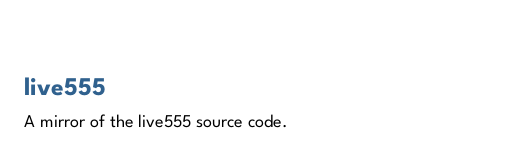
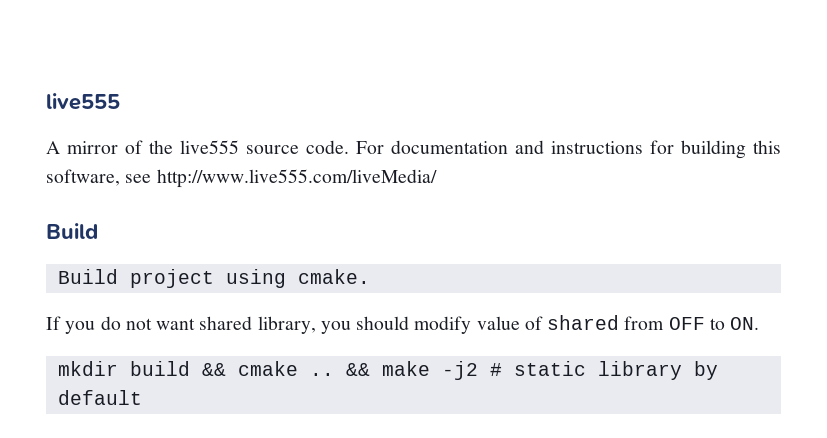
+ For documentation and instructions for building this software, see http://www.live555.com/liveMedia/
+ Build
+ Build project using cmake.
+ If you do not want shared library, you should modify value of shared from OFF to ON.
+ mkdir build && cmake .. && make -j2 # static library by default

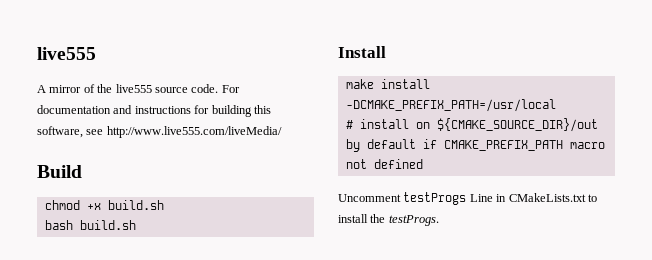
- Build project using cmake.
- If you do not want shared library, you should modify value of shared from OFF to ON.
- mkdir build && cmake .. && make -j2 # static library by default
+ chmod +x build.sh
+ bash build.sh
+ Install
+ make install -DCMAKE_PREFIX_PATH=/usr/local
+ # install on ${CMAKE_SOURCE_DIR}/out by default if CMAKE_PREFIX_PATH macro not defined
+ Uncomment testProgs Line in CMakeLists.txt to install the testProgs.

